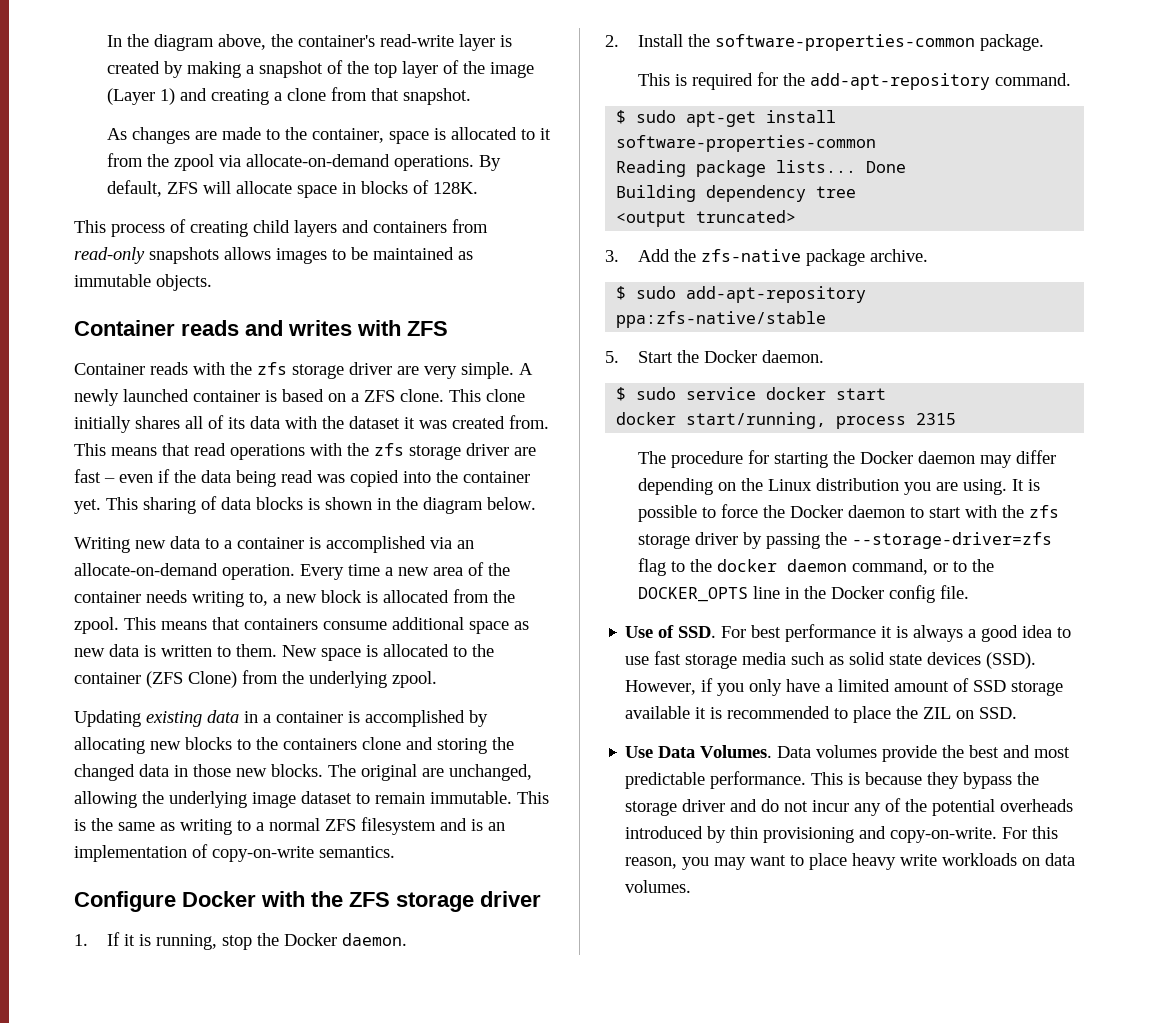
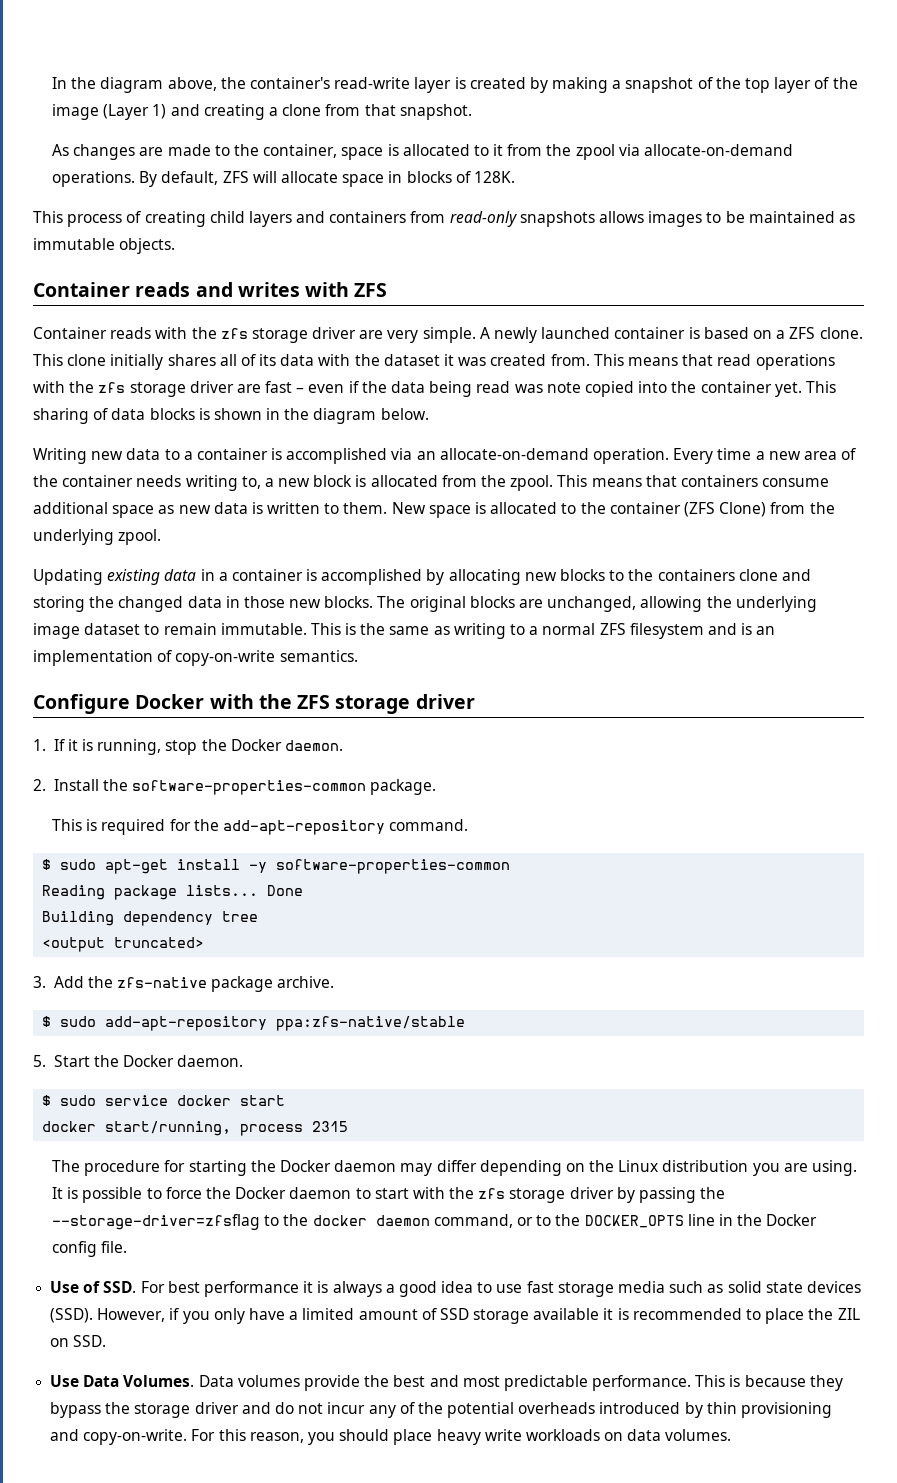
- This means that read operations with the zfs storage driver are fast – even if the data being read was copied into the container yet.
+ This means that read operations with the zfs storage driver are fast – even if the data being read was note copied into the container yet.
- The original are unchanged, allowing the underlying image dataset to remain immutable.
+ The original blocks are unchanged, allowing the underlying image dataset to remain immutable.
- $ sudo apt-get install software-properties-common
+ $ sudo apt-get install -y software-properties-common
- It is possible to force the Docker daemon to start with the zfs storage driver by passing the --storage-driver=zfs flag to the docker daemon command, or to the DOCKER_OPTS line in the Docker config file.
+ It is possible to force the Docker daemon to start with the zfs storage driver by passing the --storage-driver=zfsflag to the docker daemon command, or to the DOCKER_OPTS line in the Docker config file.
- For this reason, you may want to place heavy write workloads on data volumes.
+ For this reason, you should place heavy write workloads on data volumes.

